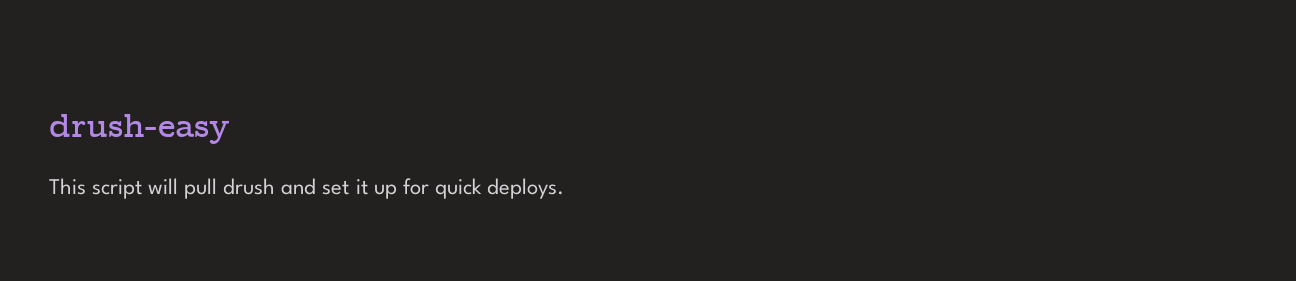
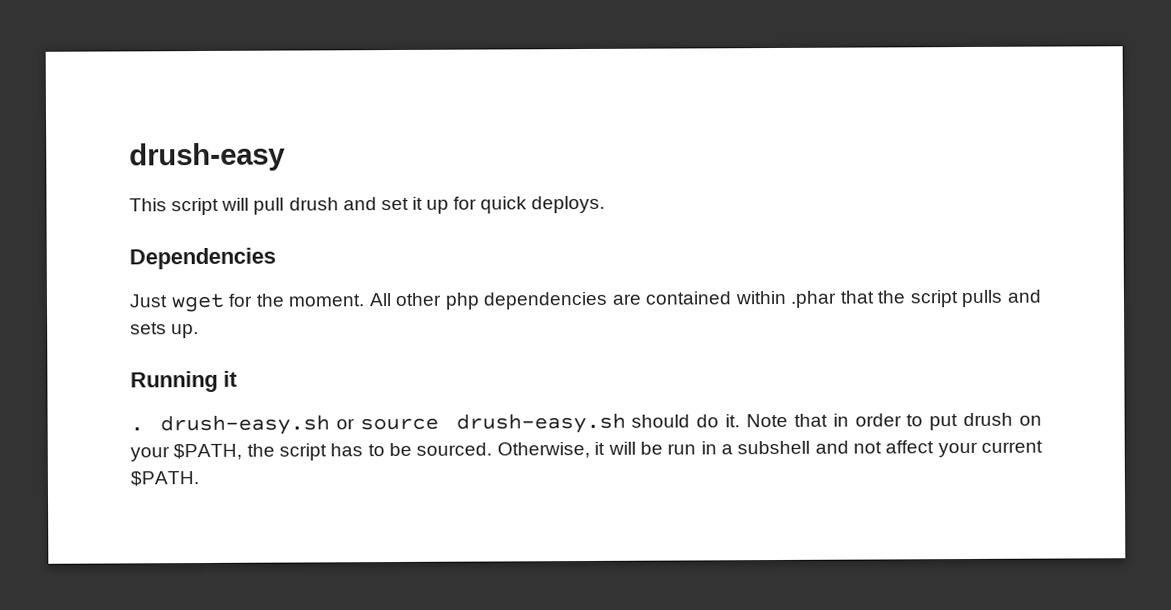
+ Dependencies
+ Just wget for the moment. All other php dependencies are contained within .phar that the script pulls and sets up.
+ Running it
+ . drush-easy.sh or source drush-easy.sh should do it. Note that in order to put drush on your $PATH, the script has to be sourced. Otherwise, it will be run in a subshell and not affect your current $PATH.

